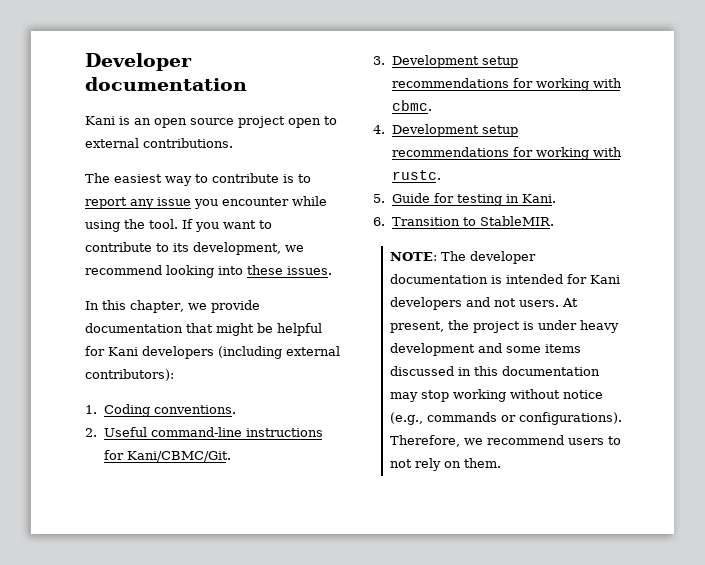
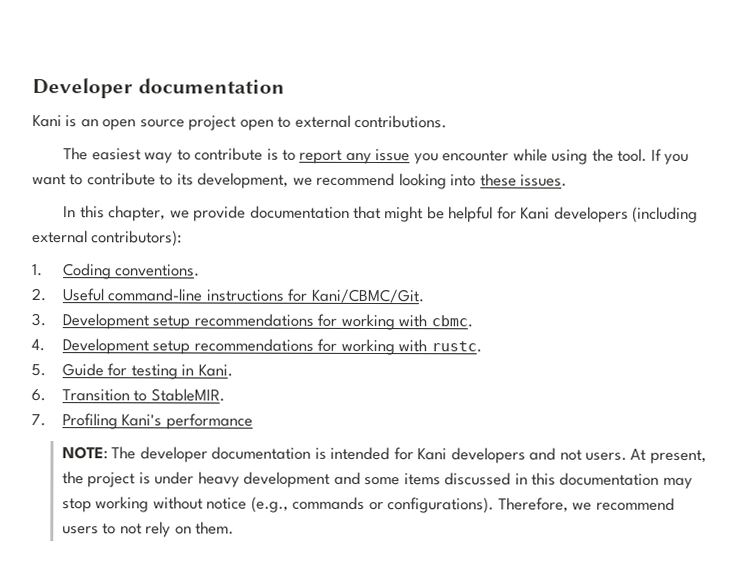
+ 7. Profiling Kani's performance

